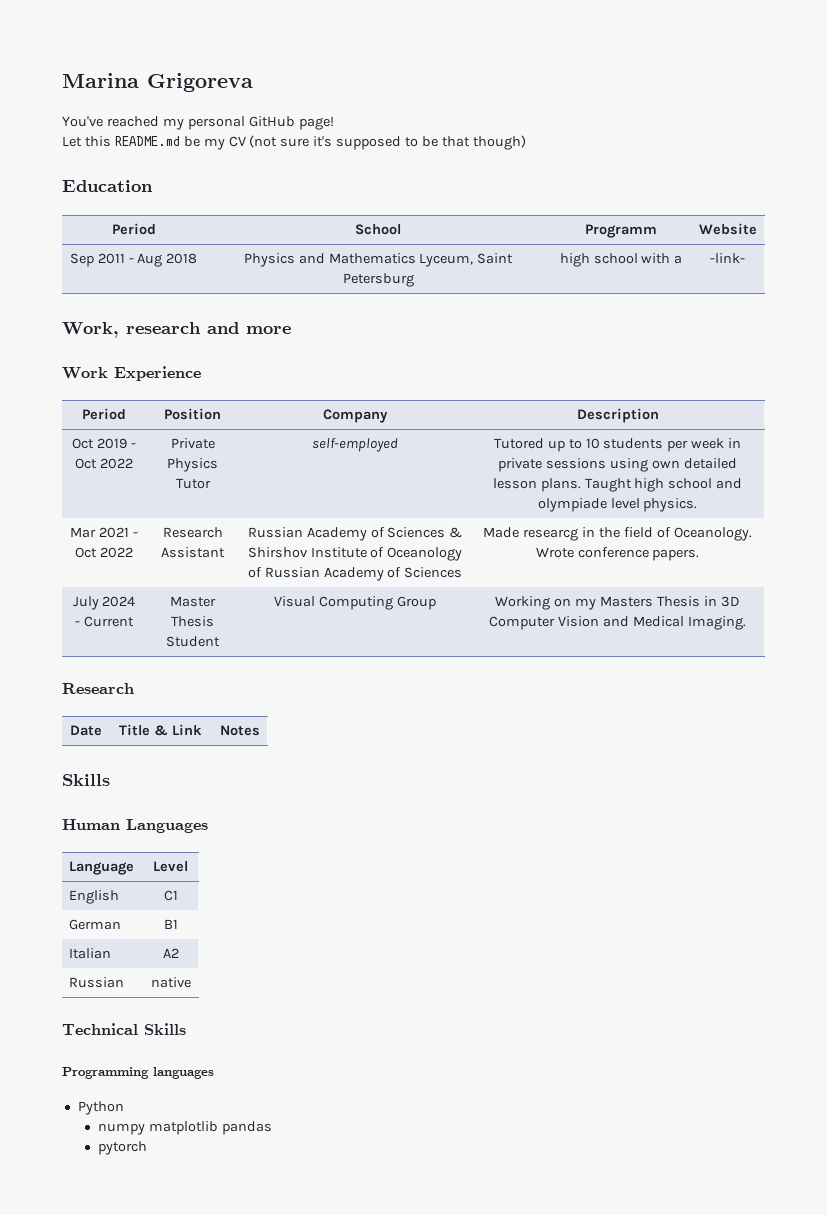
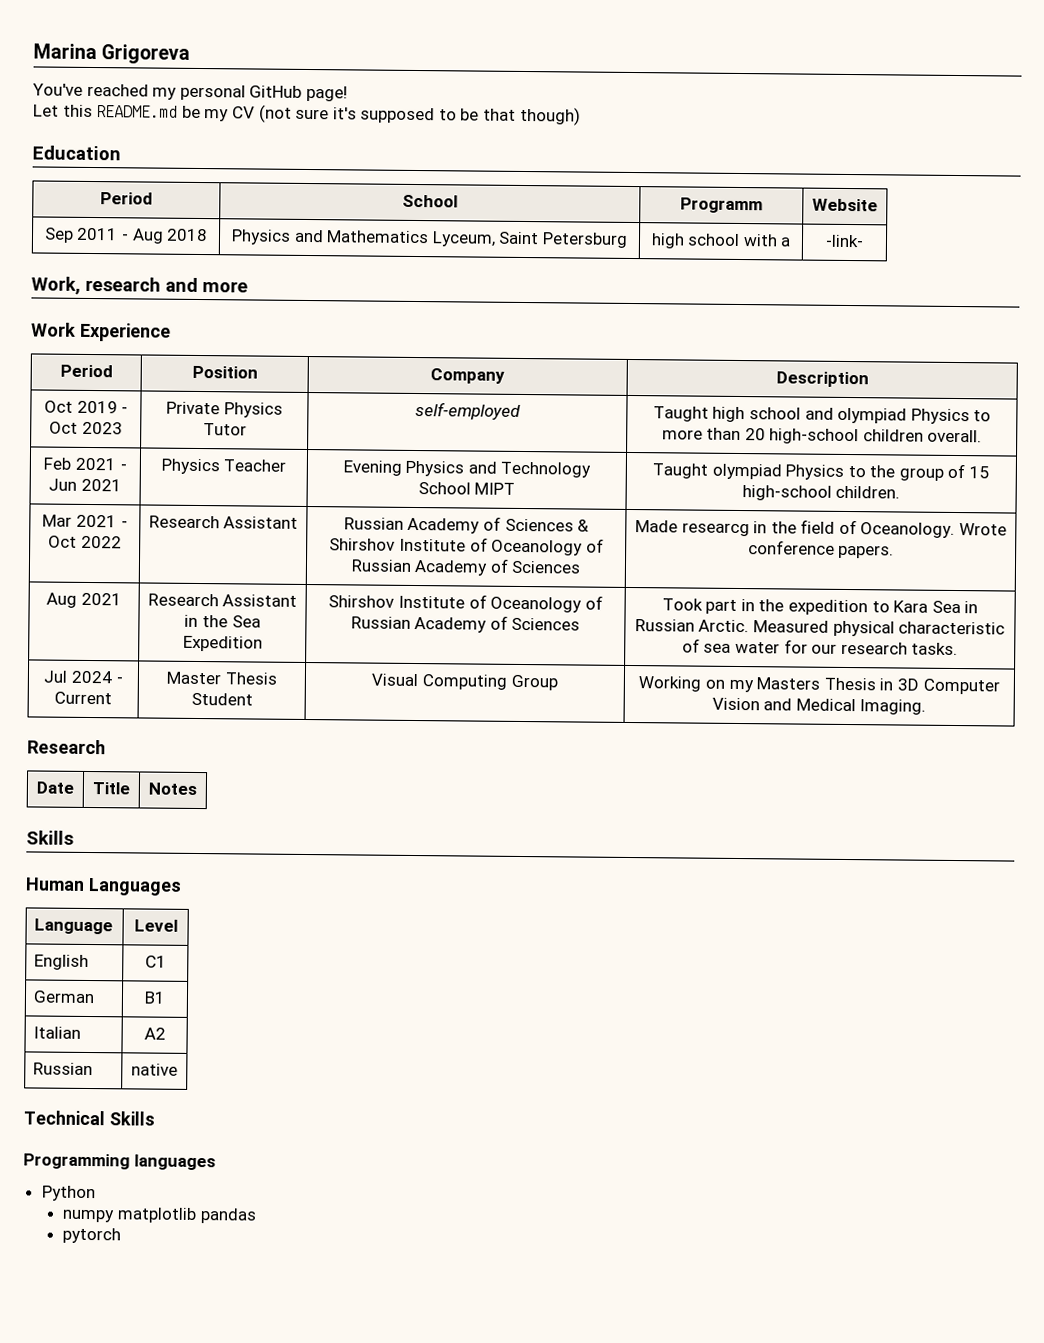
- Oct 2019 - Oct 2022 | Private Physics Tutor | self-employed | Tutored up to 10 students per week in private sessions using own detailed lesson plans. Taught high school and olympiade level physics.
+ Oct 2019 - Oct 2023 | Private Physics Tutor | self-employed | Taught high school and olympiad Physics to more than 20 high-school children overall.
+ Feb 2021 - Jun 2021 | Physics Teacher | Evening Physics and Technology School MIPT | Taught olympiad Physics to the group of 15 high-school children.
- July 2024 - Current | Master Thesis Student | Visual Computing Group | Working on my Masters Thesis in 3D Computer Vision and Medical Imaging.
+ Aug 2021 | Research Assistant in the Sea Expedition | Shirshov Institute of Oceanology of Russian Academy of Sciences | Took part in the expedition to Kara Sea in Russian Arctic. Measured physical characteristic of sea water for our research tasks.
+ Jul 2024 - Current | Master Thesis Student | Visual Computing Group | Working on my Masters Thesis in 3D Computer Vision and Medical Imaging.
- Date | Title & Link | Notes
+ Date | Title | Notes

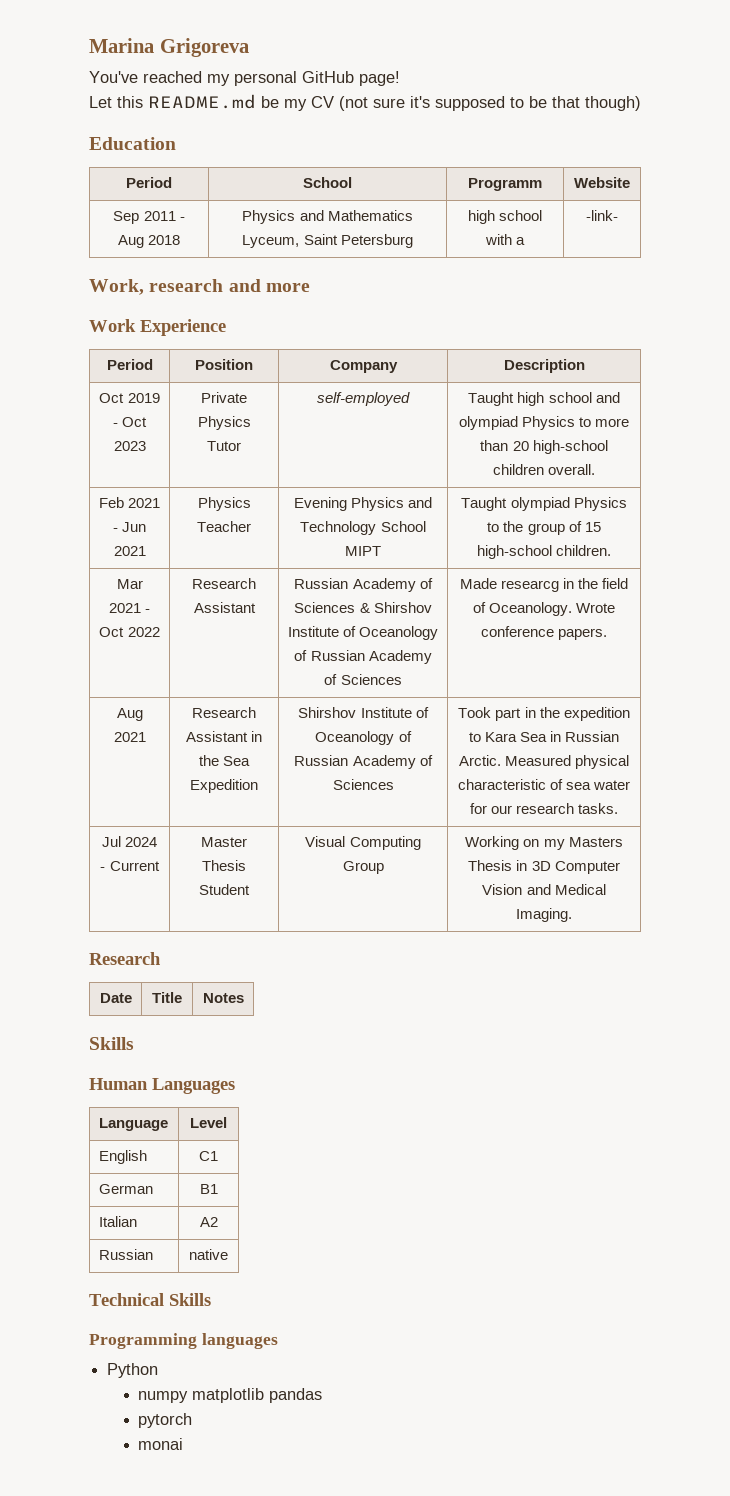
+ monai

